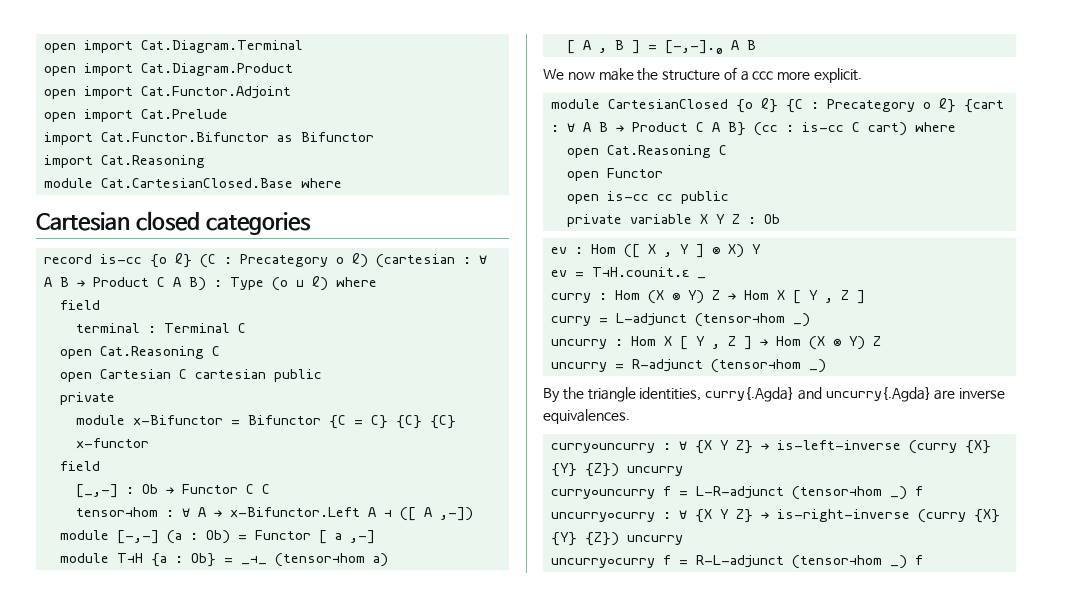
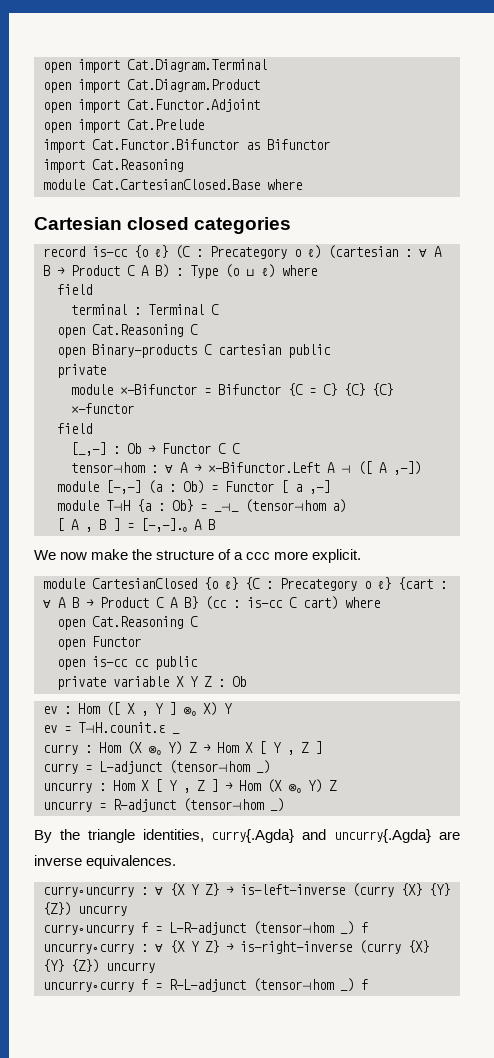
- open Cartesian C cartesian public
+ open Binary-products C cartesian public
- ev : Hom ([ X , Y ] ⊗ X) Y
+ ev : Hom ([ X , Y ] ⊗₀ X) Y
- curry : Hom (X ⊗ Y) Z → Hom X [ Y , Z ]
+ curry : Hom (X ⊗₀ Y) Z → Hom X [ Y , Z ]
- uncurry : Hom X [ Y , Z ] → Hom (X ⊗ Y) Z
+ uncurry : Hom X [ Y , Z ] → Hom (X ⊗₀ Y) Z

